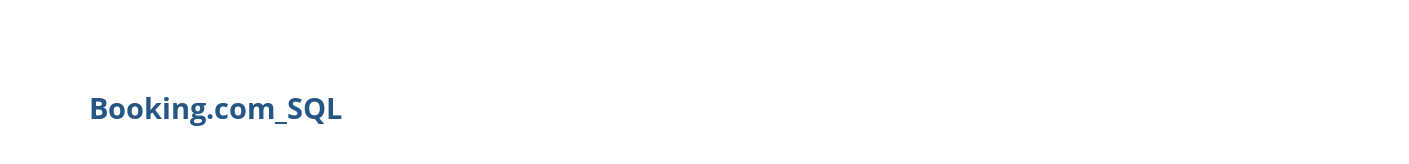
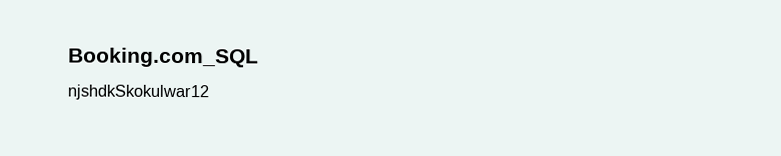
+ njshdkSkokulwar12

